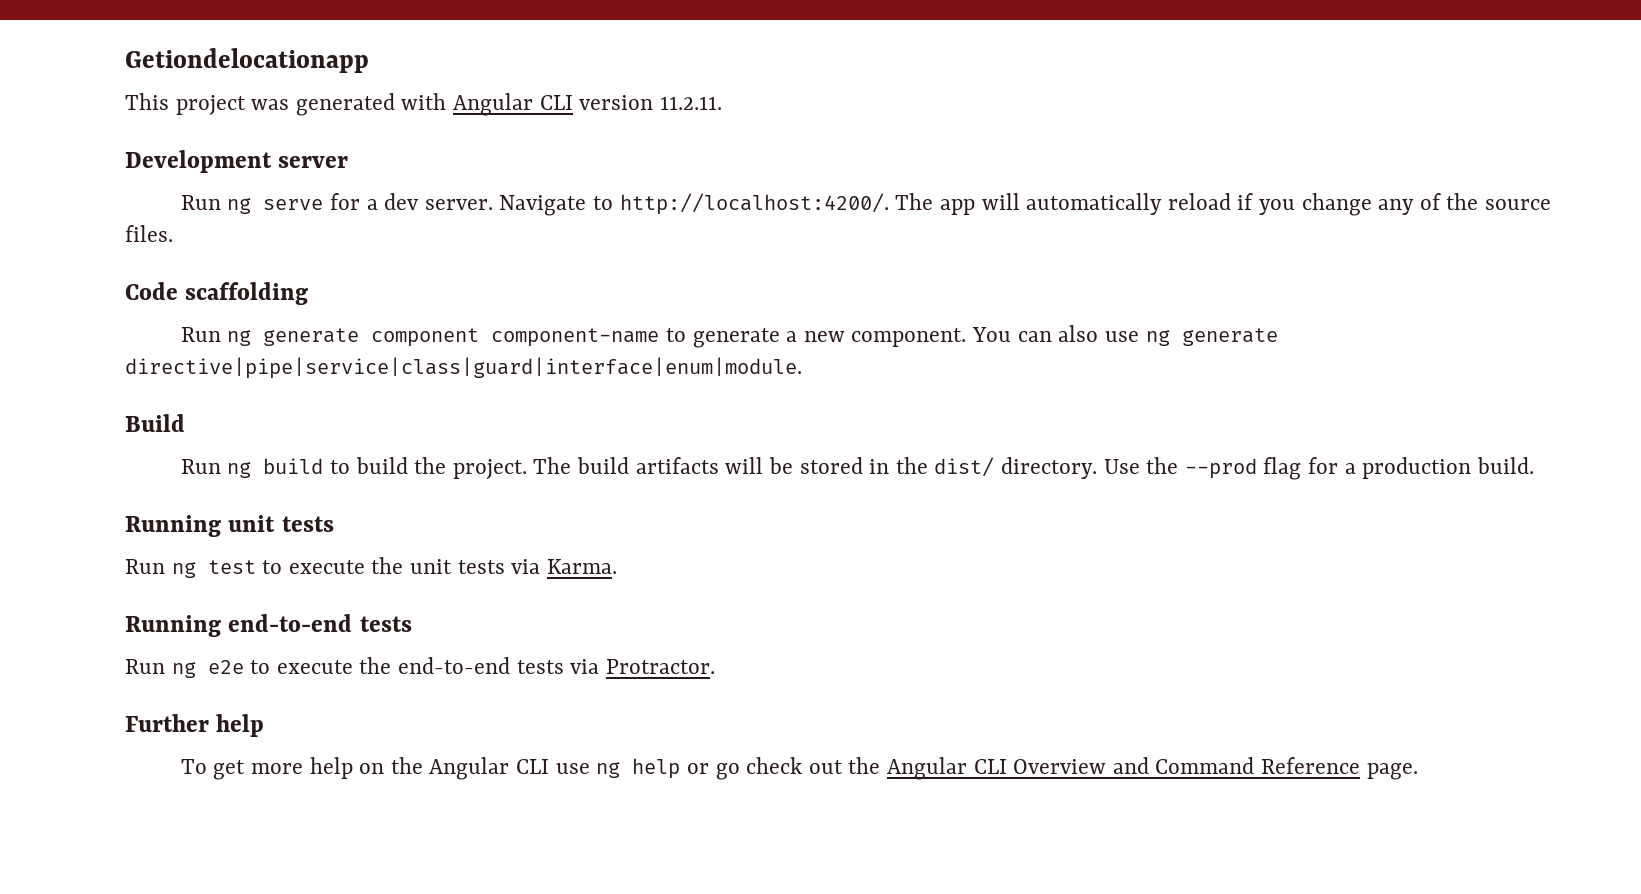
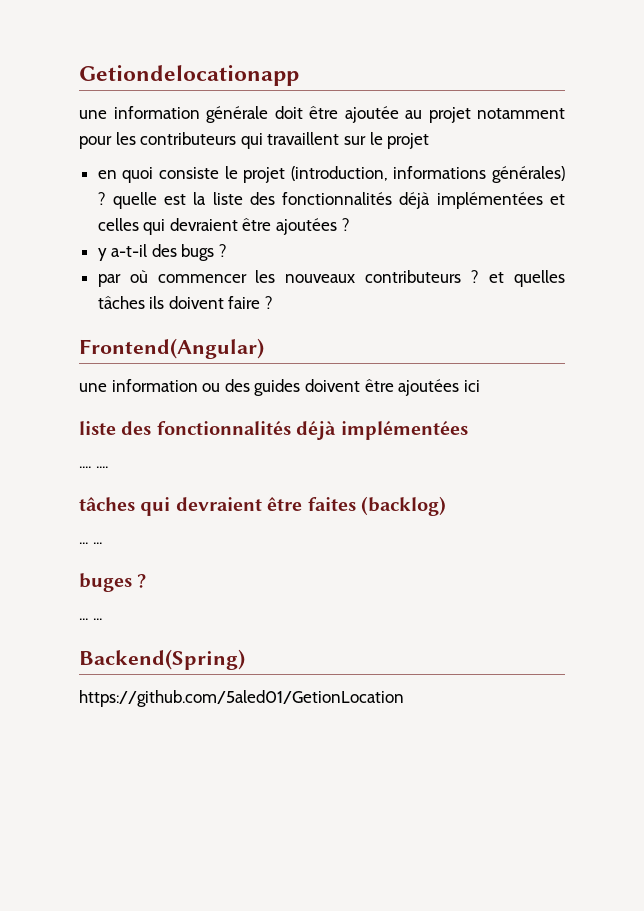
- This project was generated with Angular CLI version 11.2.11.
- Development server
- Run ng serve for a dev server. Navigate to http://localhost:4200/. The app will automatically reload if you change any of the source files.
- Code scaffolding
- Run ng generate component component-name to generate a new component. You can also use ng generate directive|pipe|service|class|guard|interface|enum|module.
- Build
- Run ng build to build the project. The build artifacts will be stored in the dist/ directory. Use the --prod flag for a production build.
- Running unit tests
- Run ng test to execute the unit tests via Karma.
- Running end-to-end tests
- Run ng e2e to execute the end-to-end tests via Protractor.
- Further help
- To get more help on the Angular CLI use ng help or go check out the Angular CLI Overview and Command Reference page.
+ une information générale doit être ajoutée au projet notamment pour les contributeurs qui travaillent sur le projet
+ en quoi consiste le projet (introduction, informations générales) ? quelle est la liste des fonctionnalités déjà implémentées et celles qui devraient être ajoutées ?
+ y a-t-il des bugs ?
+ par où commencer les nouveaux contributeurs ? et quelles tâches ils doivent faire ?
+ Frontend(Angular)
+ une information ou des guides doivent être ajoutées ici
+ liste des fonctionnalités déjà implémentées
+ .... ....
+ tâches qui devraient être faites (backlog)
+ ... ...
+ buges ?
+ ... ...
+ Backend(Spring)
+ https://github.com/5aled01/GetionLocation

